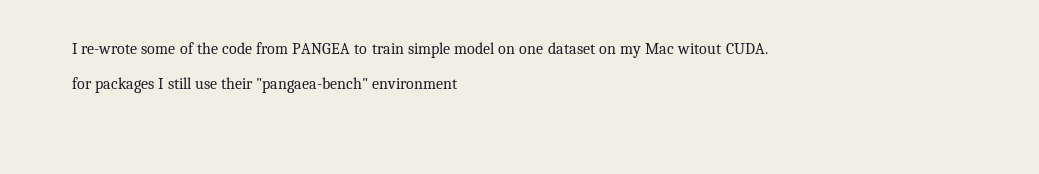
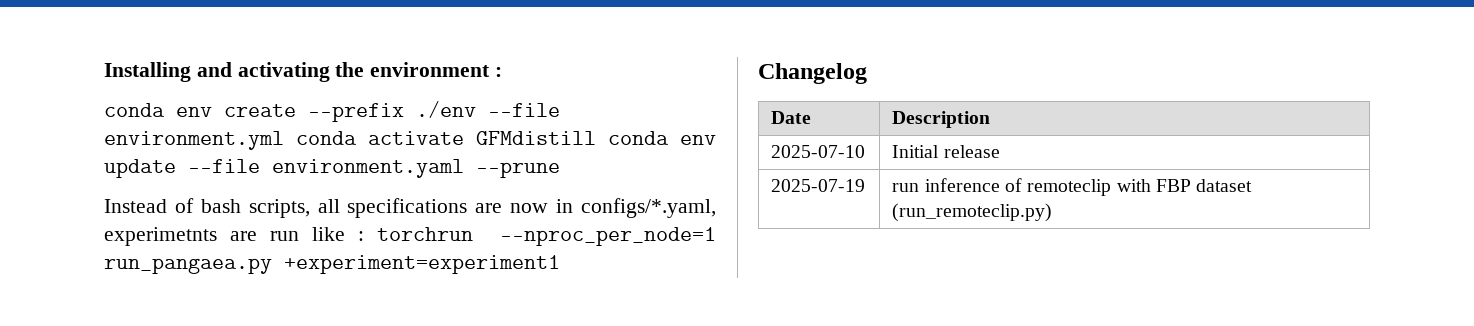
- I re-wrote some of the code from PANGEA to train simple model on one dataset on my Mac witout CUDA.
- for packages I still use their "pangaea-bench" environment
+ Installing and activating the environment :
+ conda env create --prefix ./env --file environment.yml conda activate GFMdistill conda env update --file environment.yaml --prune
+ Instead of bash scripts, all specifications are now in configs/*.yaml, experimetnts are run like : torchrun --nproc_per_node=1 run_pangaea.py +experiment=experiment1
+ Changelog
+ Date | Description
+ 2025-07-10 | Initial release
+ 2025-07-19 | run inference of remoteclip with FBP dataset (run_remoteclip.py)

